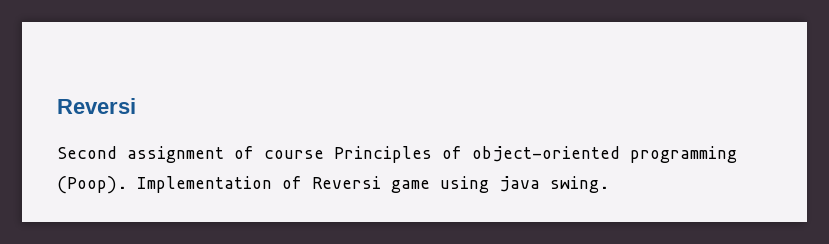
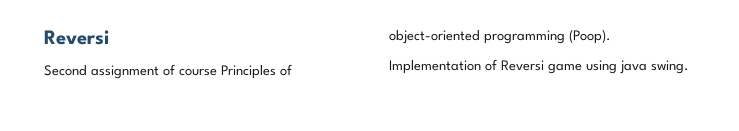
- Second assignment of course Principles of object-oriented programming (Poop). Implementation of Reversi game using java swing.
+ Second assignment of course Principles of object-oriented programming (Poop).
+ Implementation of Reversi game using java swing.

